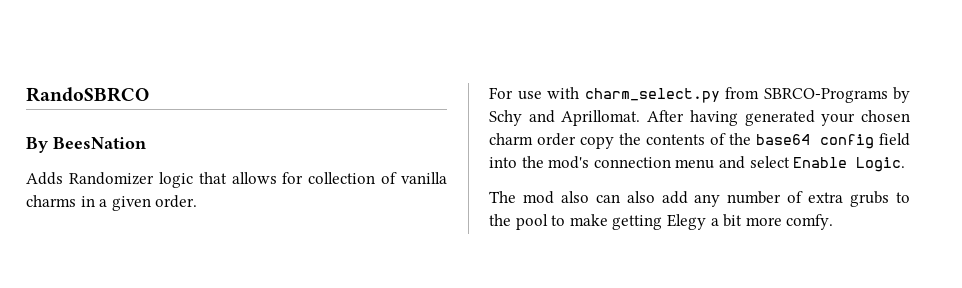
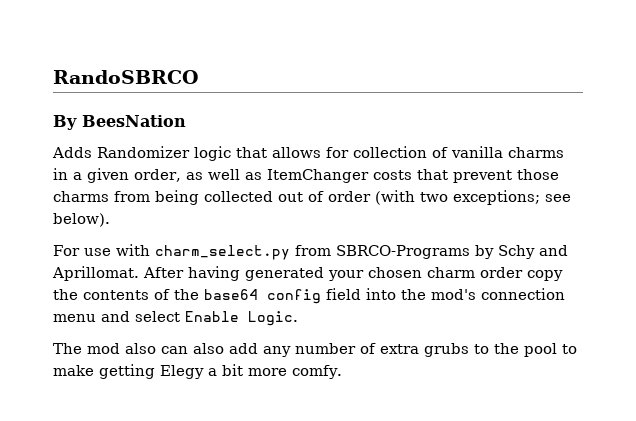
- Adds Randomizer logic that allows for collection of vanilla charms in a given order.
+ Adds Randomizer logic that allows for collection of vanilla charms in a given order, as well as ItemChanger costs that prevent those charms from being collected out of order (with two exceptions; see below).

